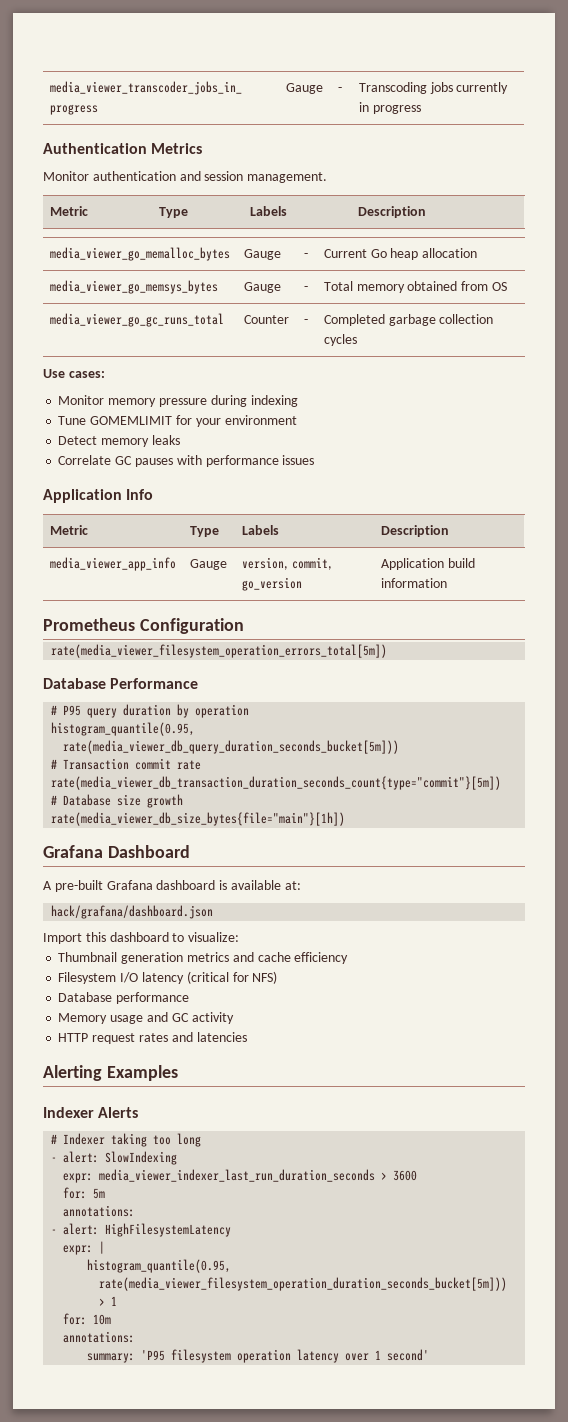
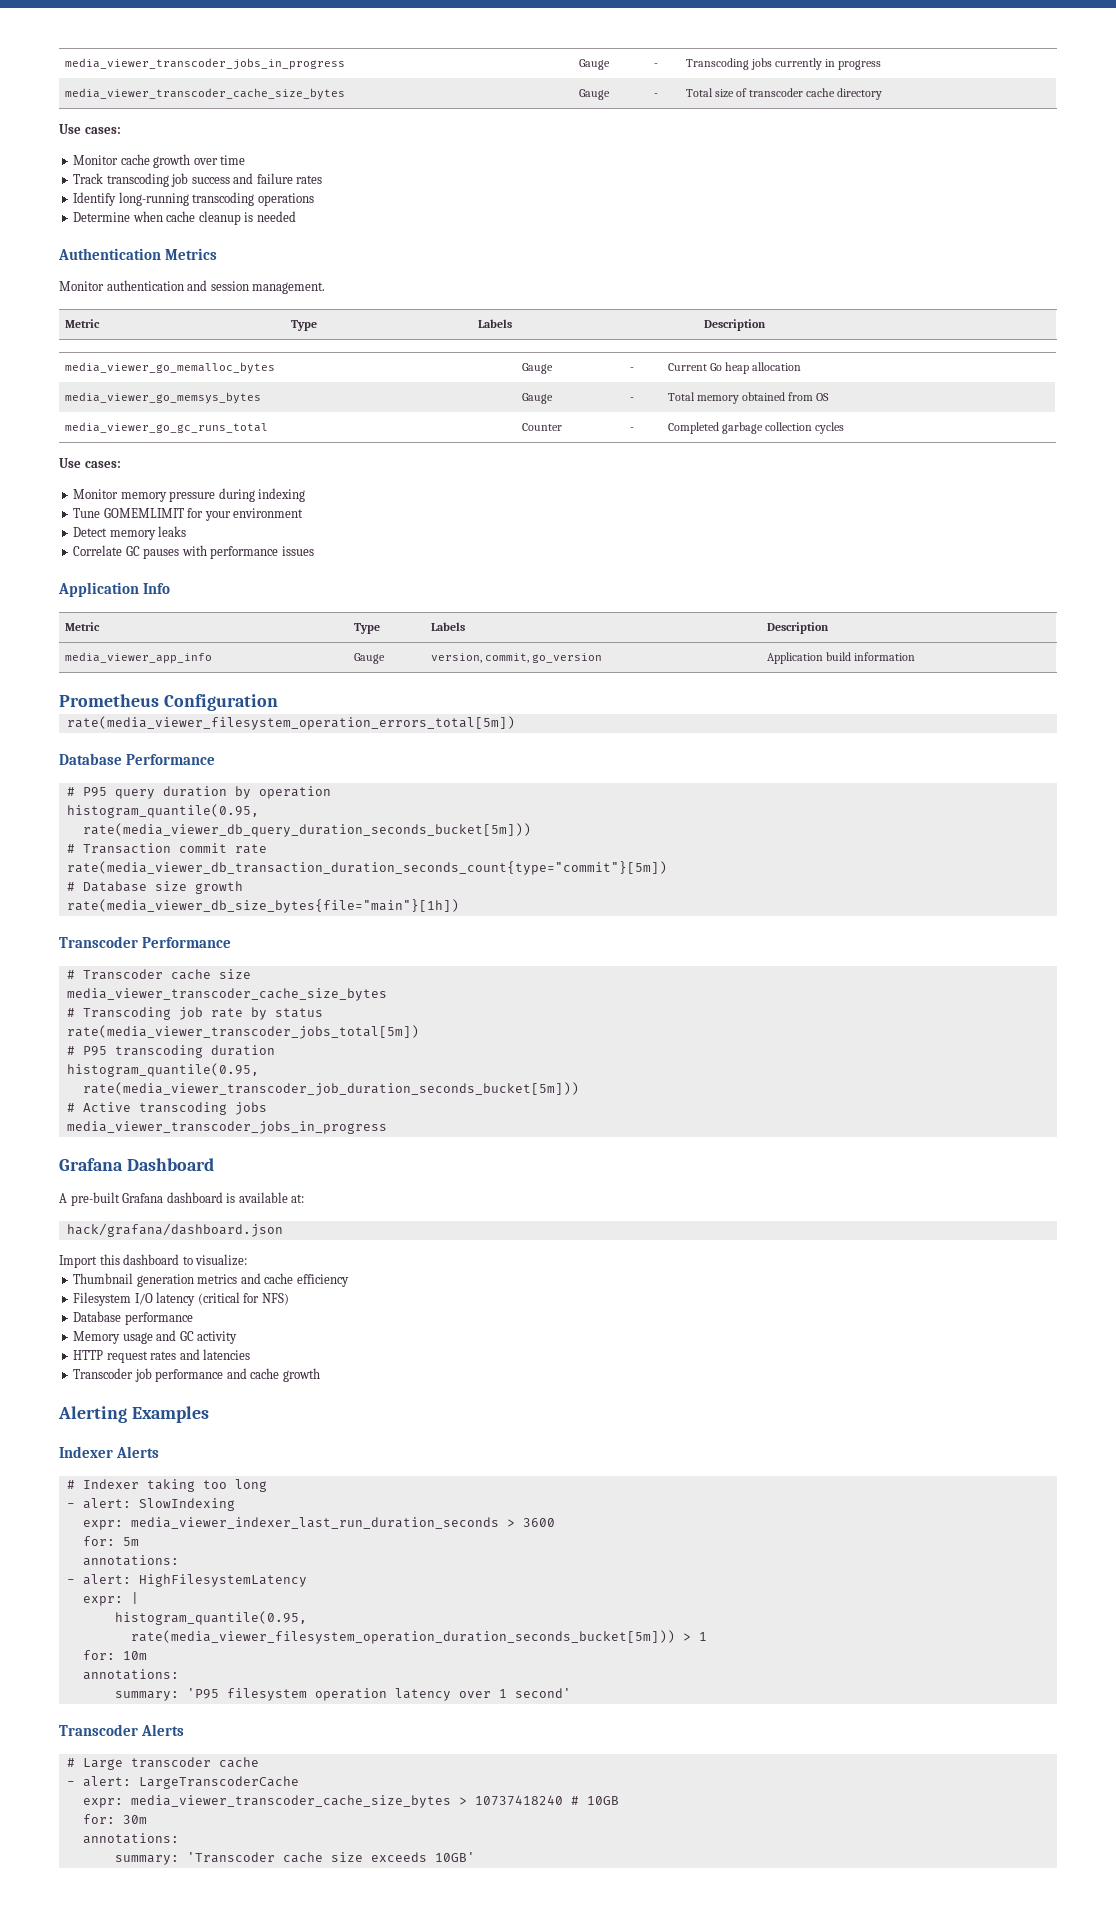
+ media_viewer_transcoder_cache_size_bytes | Gauge | - | Total size of transcoder cache directory
+ Use cases:
+ Monitor cache growth over time
+ Track transcoding job success and failure rates
+ Identify long-running transcoding operations
+ Determine when cache cleanup is needed
+ Transcoder Performance
+ # Transcoder cache size
+ media_viewer_transcoder_cache_size_bytes
+ # Transcoding job rate by status
+ rate(media_viewer_transcoder_jobs_total[5m])
+ # P95 transcoding duration
+ histogram_quantile(0.95,
+ rate(media_viewer_transcoder_job_duration_seconds_bucket[5m]))
+ # Active transcoding jobs
+ media_viewer_transcoder_jobs_in_progress
+ Transcoder job performance and cache growth
+ Transcoder Alerts
+ # Large transcoder cache
+ - alert: LargeTranscoderCache
+ expr: media_viewer_transcoder_cache_size_bytes > 10737418240 # 10GB
+ for: 30m
+ annotations:
+ summary: 'Transcoder cache size exceeds 10GB'

